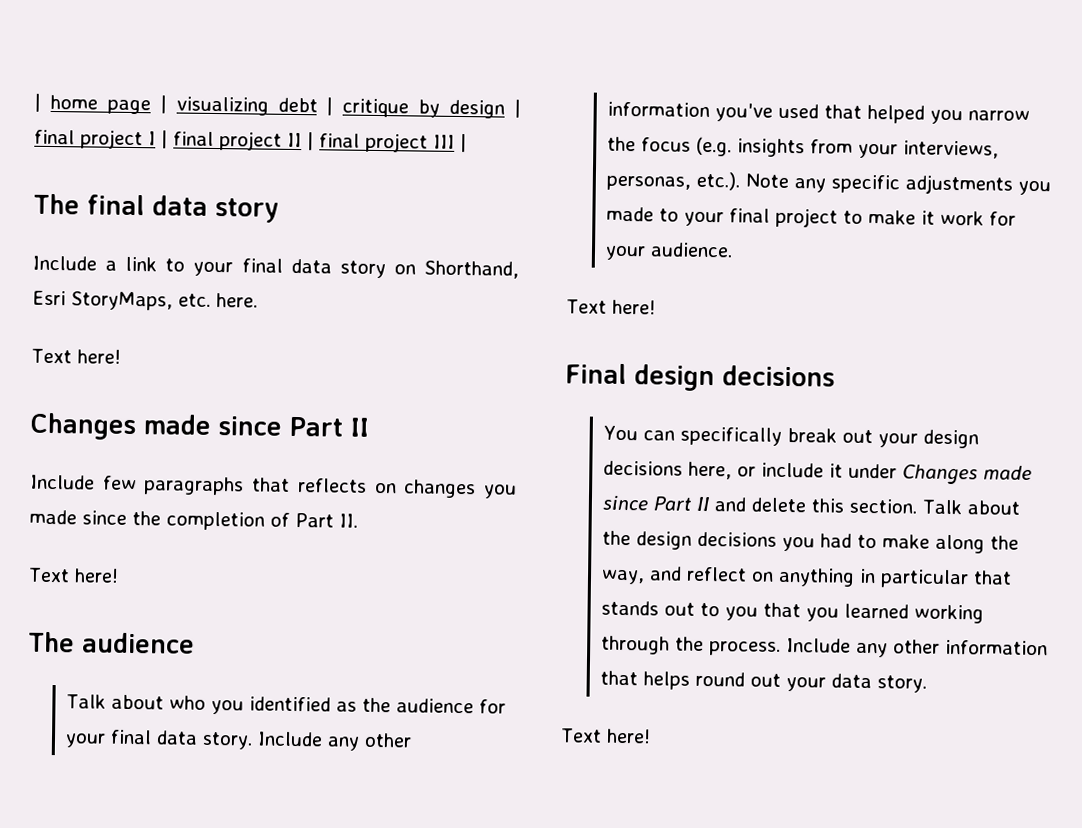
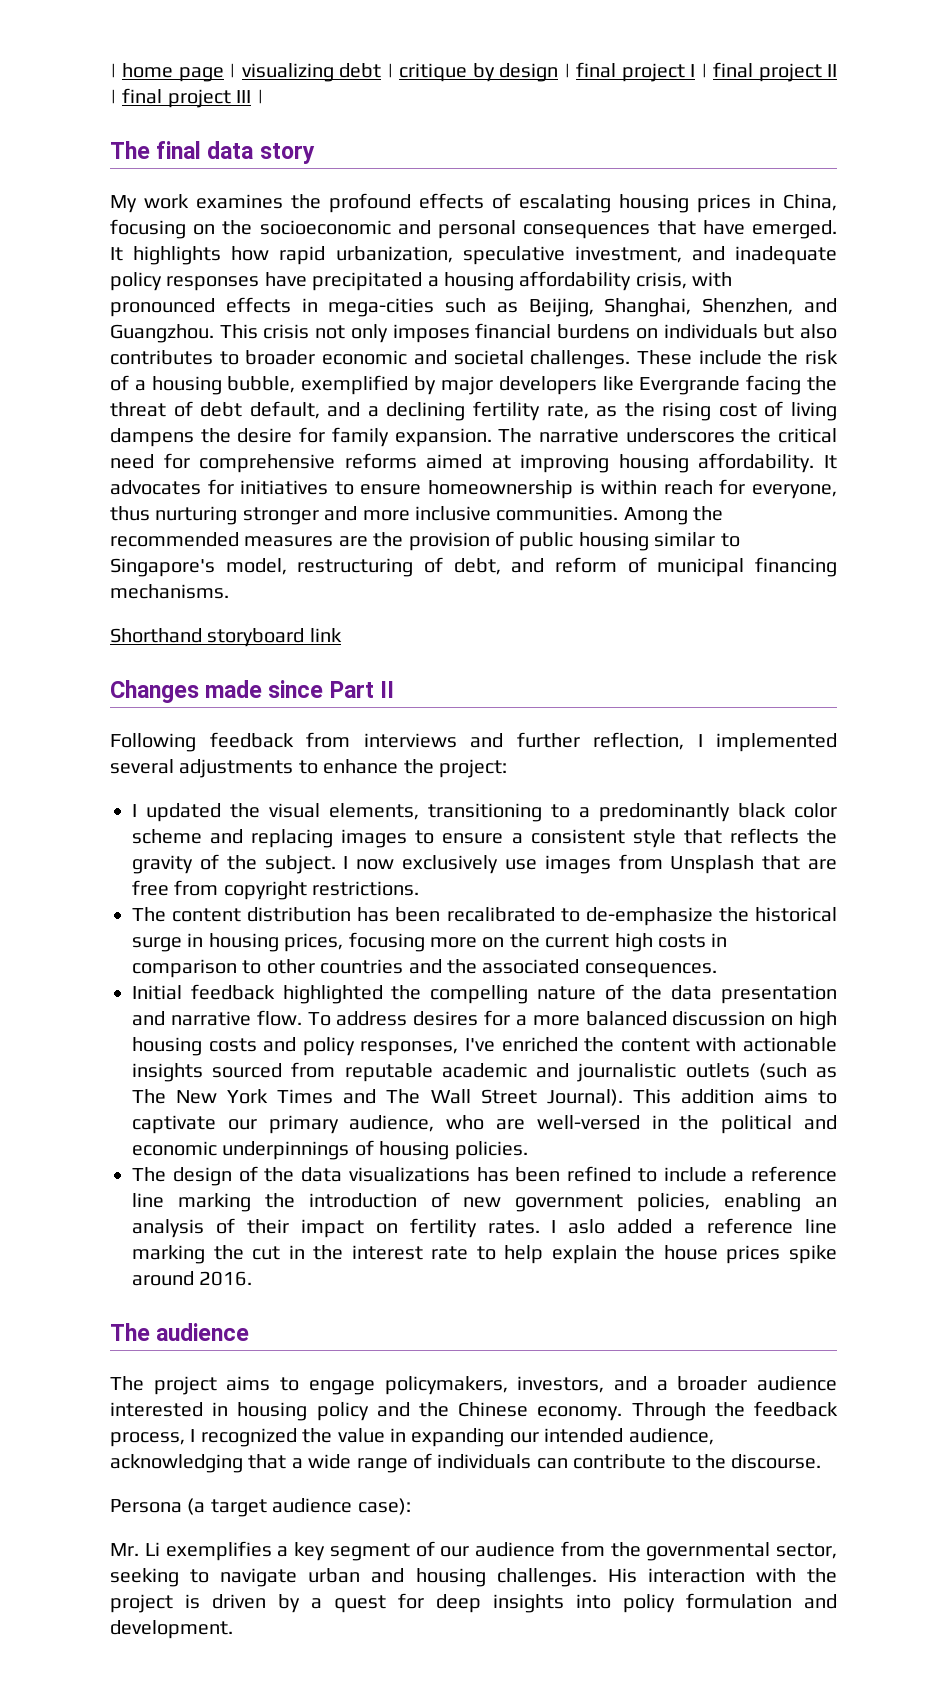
- Include a link to your final data story on Shorthand, Esri StoryMaps, etc. here.
- Text here!
+ My work examines the profound effects of escalating housing prices in China, focusing on the socioeconomic and personal consequences that have emerged. It highlights how rapid urbanization, speculative investment, and inadequate policy responses have precipitated a housing affordability crisis, with pronounced effects in mega-cities such as Beijing, Shanghai, Shenzhen, and Guangzhou. This crisis not only imposes financial burdens on individuals but also contributes to broader economic and societal challenges. These include the risk of a housing bubble, exemplified by major developers like Evergrande facing the threat of debt default, and a declining fertility rate, as the rising cost of living dampens the desire for family expansion. The narrative underscores the critical need for comprehensive reforms aimed at improving housing affordability. It advocates for initiatives to ensure homeownership is within reach for everyone, thus nurturing stronger and more inclusive communities. Among the recommended measures are the provision of public housing similar to Singapore's model, restructuring of debt, and reform of municipal financing mechanisms.
+ Shorthand storyboard link
- Include few paragraphs that reflects on changes you made since the completion of Part II.
- Text here!
+ Following feedback from interviews and further reflection, I implemented several adjustments to enhance the project:
+ I updated the visual elements, transitioning to a predominantly black color scheme and replacing images to ensure a consistent style that reflects the gravity of the subject. I now exclusively use images from Unsplash that are free from copyright restrictions.
+ The content distribution has been recalibrated to de-emphasize the historical surge in housing prices, focusing more on the current high costs in comparison to other countries and the associated consequences.
+ Initial feedback highlighted the compelling nature of the data presentation and narrative flow. To address desires for a more balanced discussion on high housing costs and policy responses, I've enriched the content with actionable insights sourced from reputable academic and journalistic outlets (such as The New York Times and The Wall Street Journal). This addition aims to captivate our primary audience, who are well-versed in the political and economic underpinnings of housing policies.
+ The design of the data visualizations has been refined to include a reference line marking the introduction of new government policies, enabling an analysis of their impact on fertility rates. I aslo added a reference line marking the cut in the interest rate to help explain the house prices spike around 2016.
  The audience
- Talk about who you identified as the audience for your final data story. Include any other information you've used that helped you narrow the focus (e.g. insights from your interviews, personas, etc.). Note any specific adjustments you made to your final project to make it work for your audience.
- Text here!
- Final design decisions
- You can specifically break out your design decisions here, or include it under Changes made since Part II and delete this section. Talk about the design decisions you had to make along the way, and reflect on anything in particular that stands out to you that you learned working through the process. Include any other information that helps round out your data story.
- Text here!
+ The project aims to engage policymakers, investors, and a broader audience interested in housing policy and the Chinese economy. Through the feedback process, I recognized the value in expanding our intended audience, acknowledging that a wide range of individuals can contribute to the discourse.
+ Persona (a target audience case):
+ Mr. Li exemplifies a key segment of our audience from the governmental sector, seeking to navigate urban and housing challenges. His interaction with the project is driven by a quest for deep insights into policy formulation and development.

